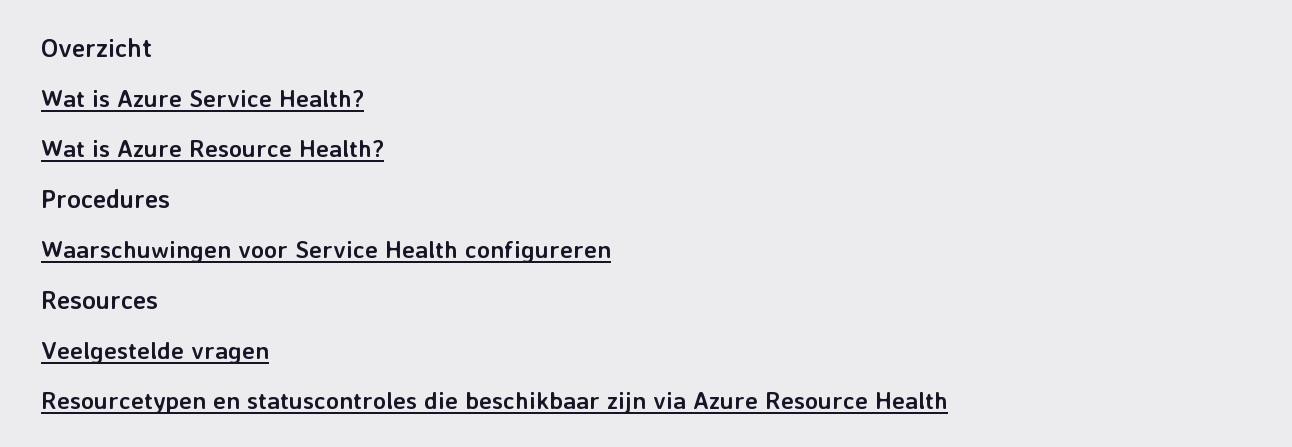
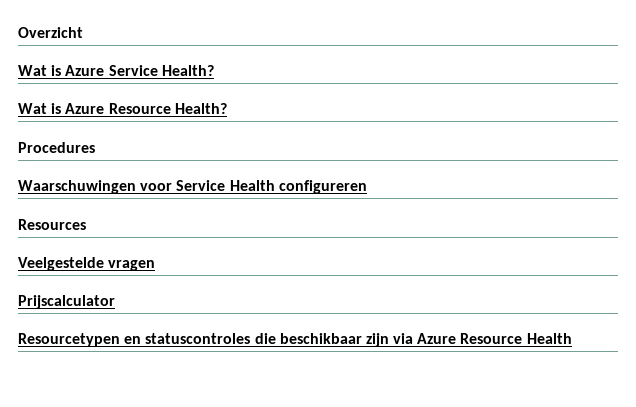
+ Prijscalculator

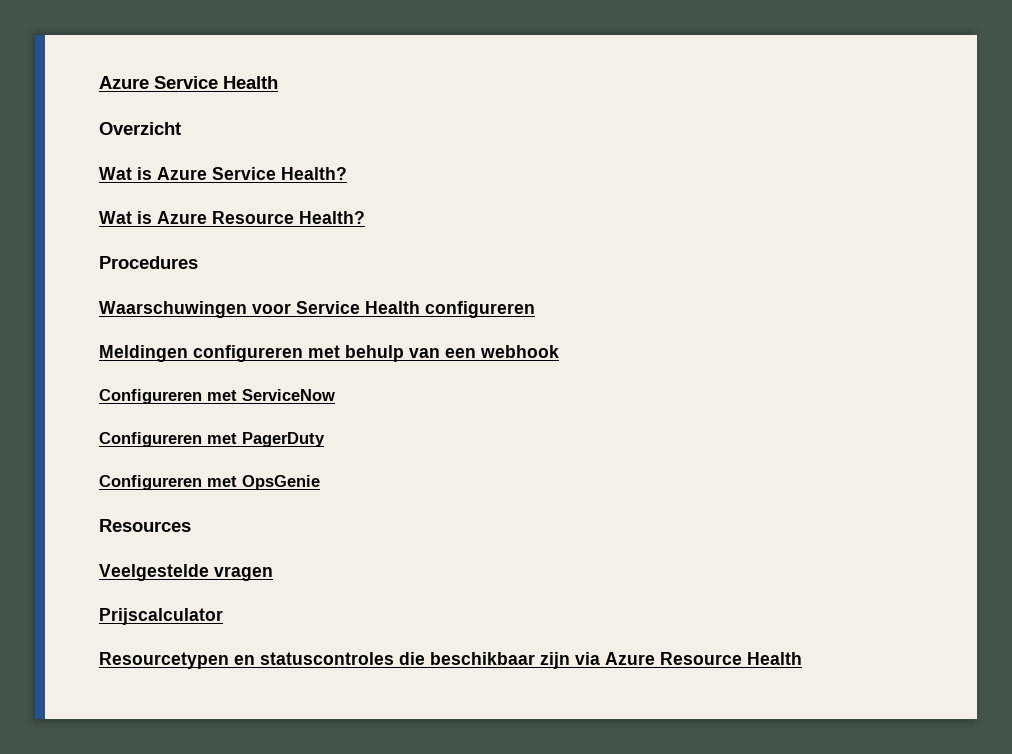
+ Azure Service Health
+ Meldingen configureren met behulp van een webhook
+ Configureren met ServiceNow
+ Configureren met PagerDuty
+ Configureren met OpsGenie

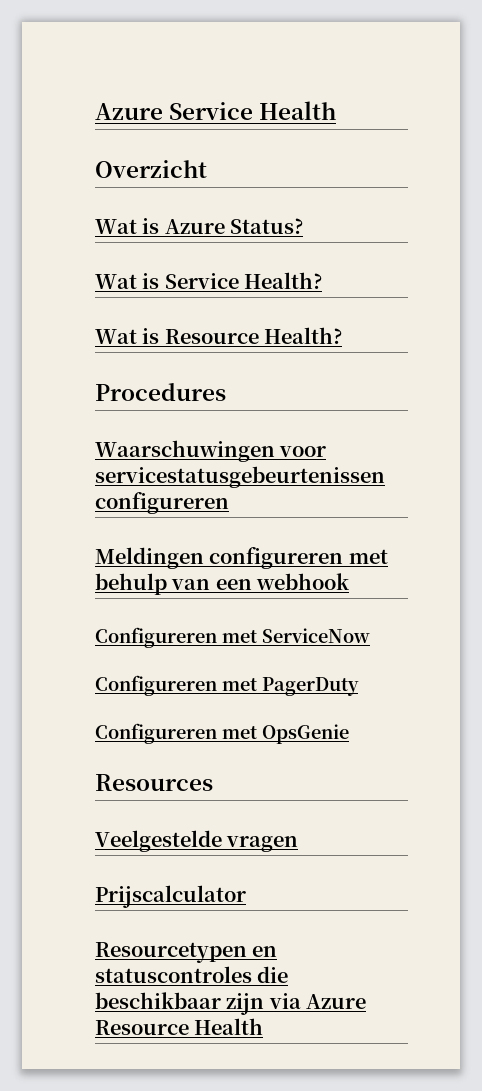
- Wat is Azure Service Health?
+ Wat is Azure Status?
+ Wat is Service Health?
- Wat is Azure Resource Health?
+ Wat is Resource Health?
- Waarschuwingen voor Service Health configureren
+ Waarschuwingen voor servicestatusgebeurtenissen configureren

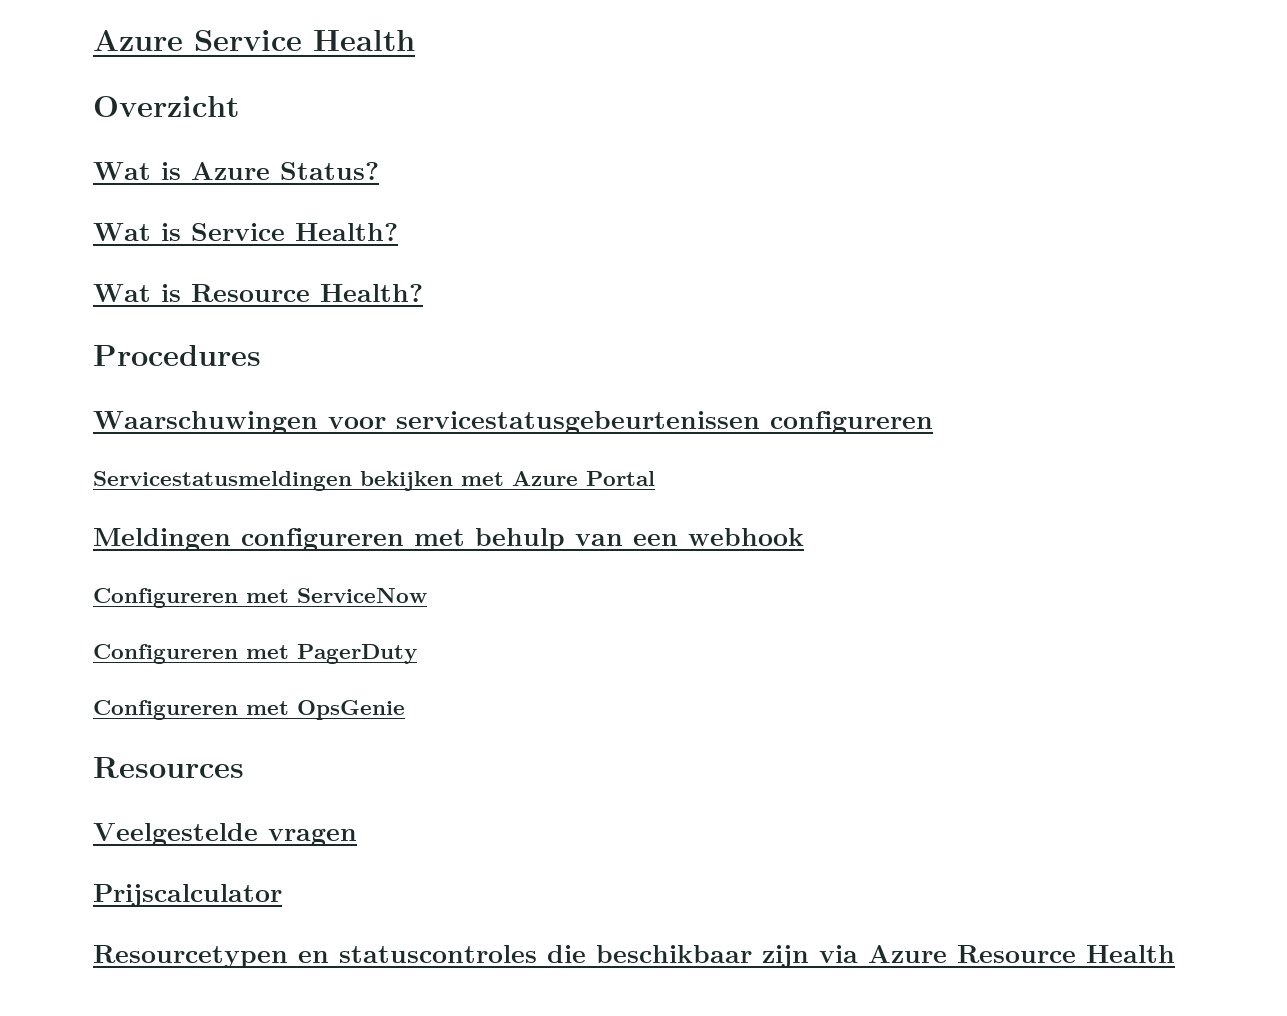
+ Servicestatusmeldingen bekijken met Azure Portal

